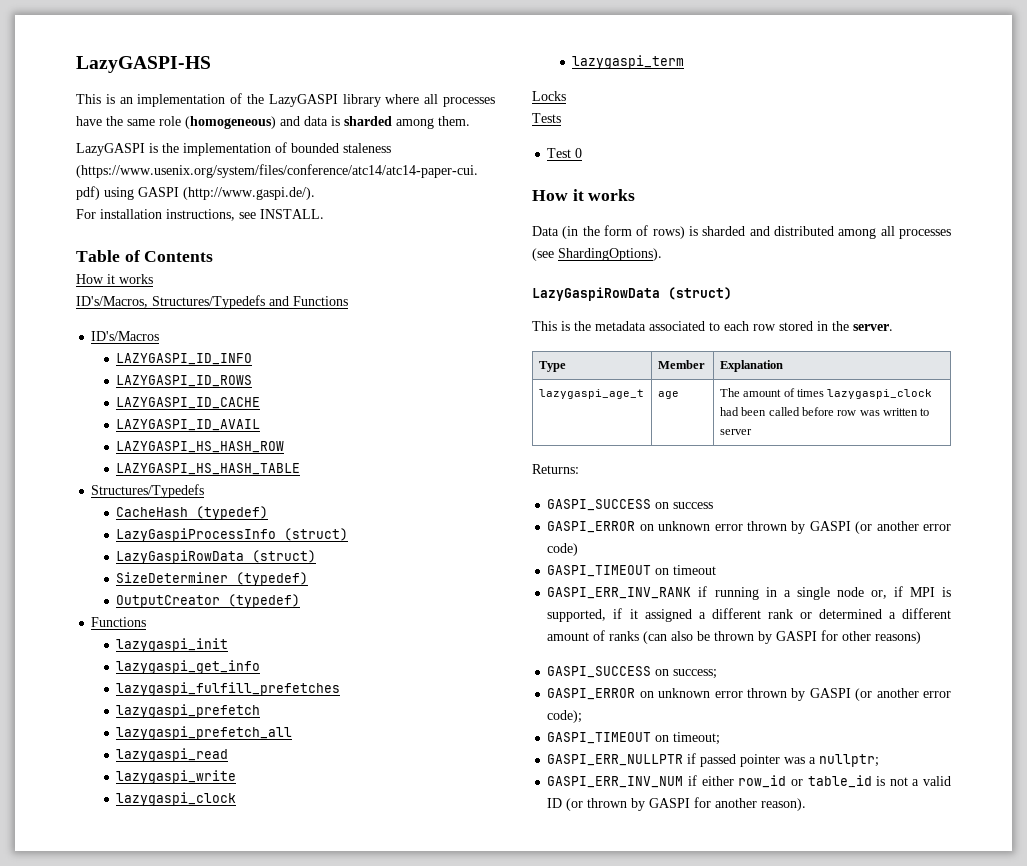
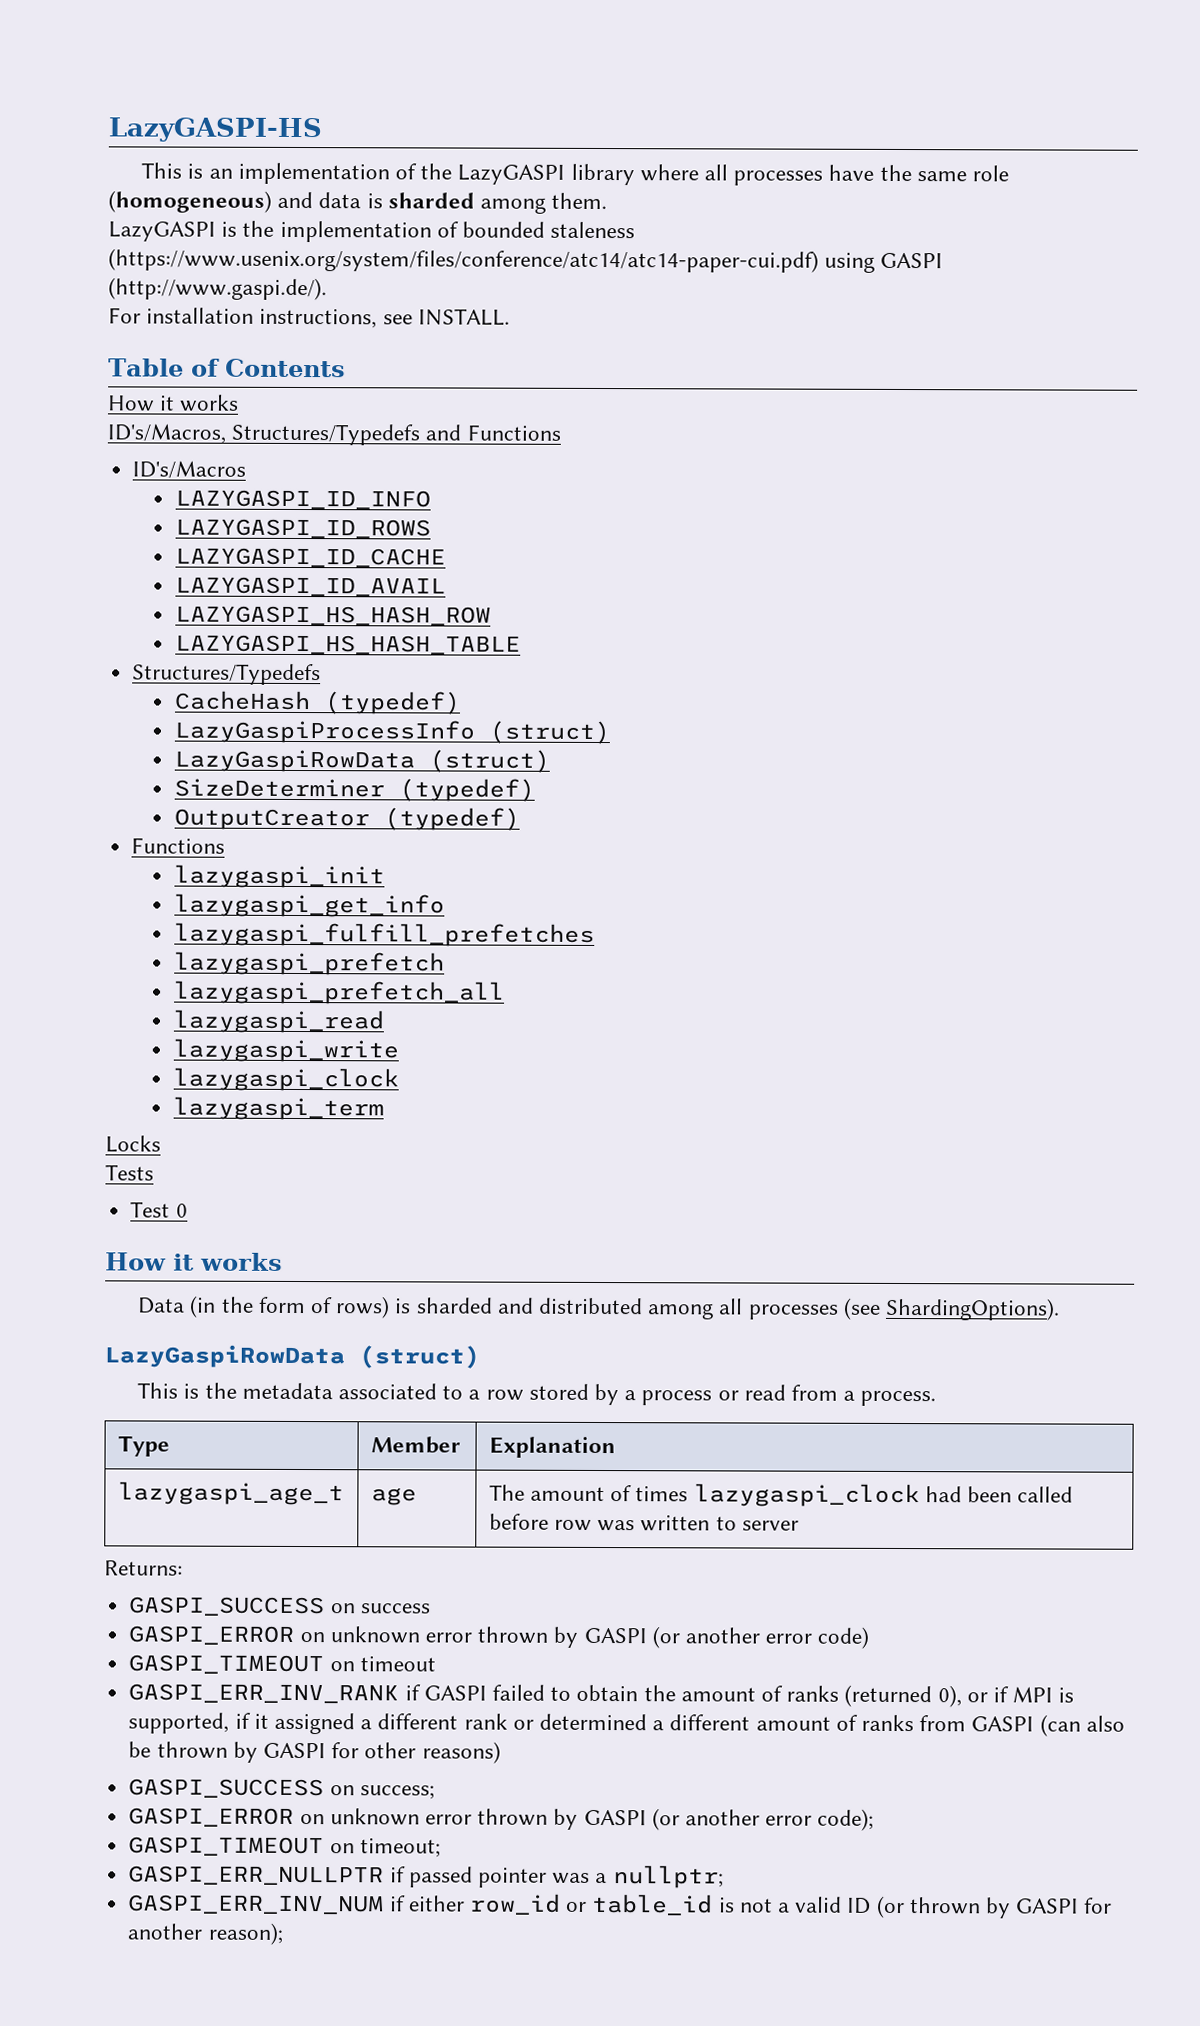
- This is the metadata associated to each row stored in the server.
+ This is the metadata associated to a row stored by a process or read from a process.
- GASPI_ERR_INV_RANK if running in a single node or, if MPI is supported, if it assigned a different rank or determined a different amount of ranks (can also be thrown by GASPI for other reasons)
+ GASPI_ERR_INV_RANK if GASPI failed to obtain the amount of ranks (returned 0), or if MPI is supported, if it assigned a different rank or determined a different amount of ranks from GASPI (can also be thrown by GASPI for other reasons)
- GASPI_ERR_INV_NUM if either row_id or table_id is not a valid ID (or thrown by GASPI for another reason).
+ GASPI_ERR_INV_NUM if either row_id or table_id is not a valid ID (or thrown by GASPI for another reason);

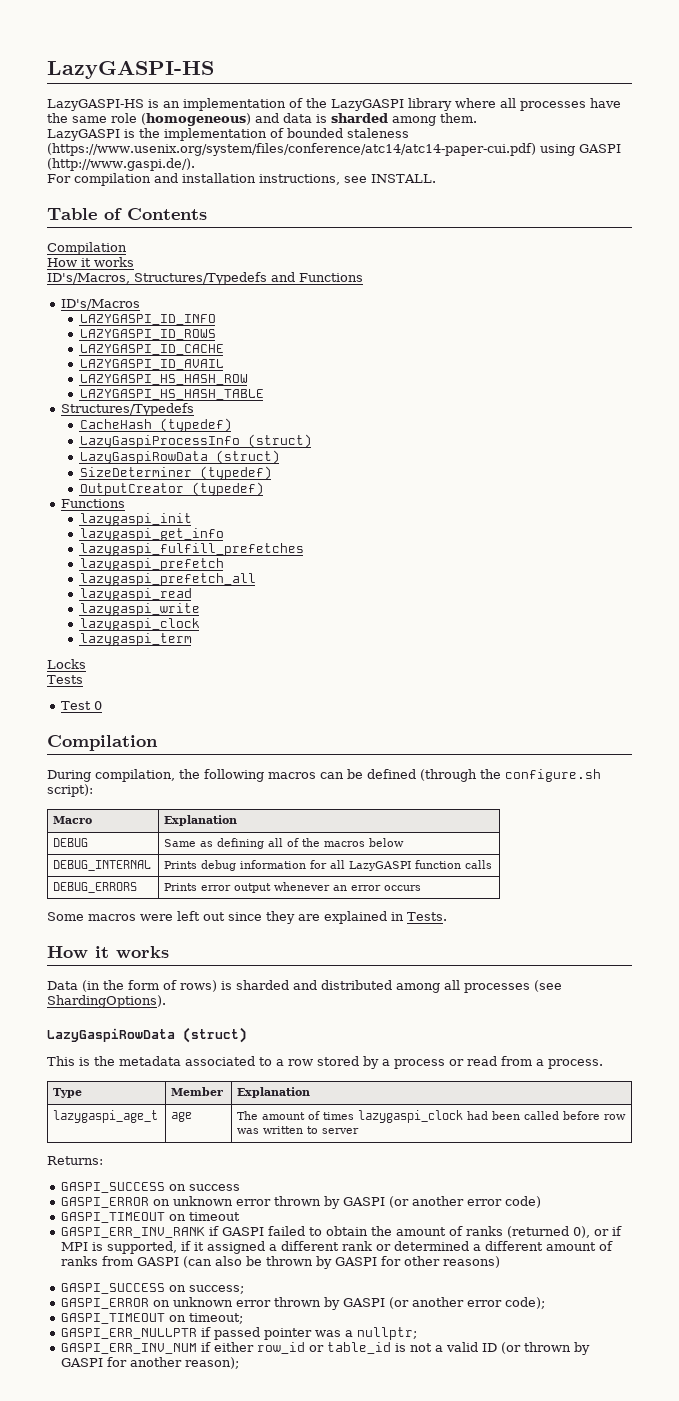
- This is an implementation of the LazyGASPI library where all processes have the same role (homogeneous) and data is sharded among them.
+ LazyGASPI-HS is an implementation of the LazyGASPI library where all processes have the same role (homogeneous) and data is sharded among them.
- For installation instructions, see INSTALL.
+ For compilation and installation instructions, see INSTALL.
  Table of Contents
+ Compilation
  Test 0
+ Compilation
+ During compilation, the following macros can be defined (through the configure.sh script):
+ Macro | Explanation
+ DEBUG | Same as defining all of the macros below
+ DEBUG_INTERNAL | Prints debug information for all LazyGASPI function calls
+ DEBUG_ERRORS | Prints error output whenever an error occurs
+ Some macros were left out since they are explained in Tests.

